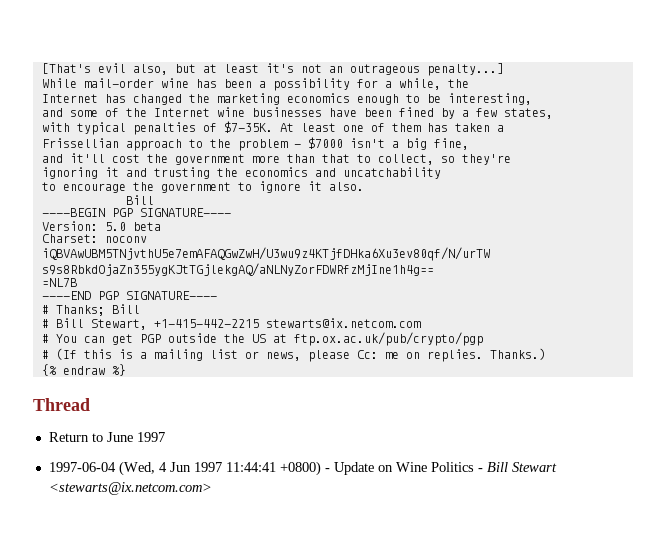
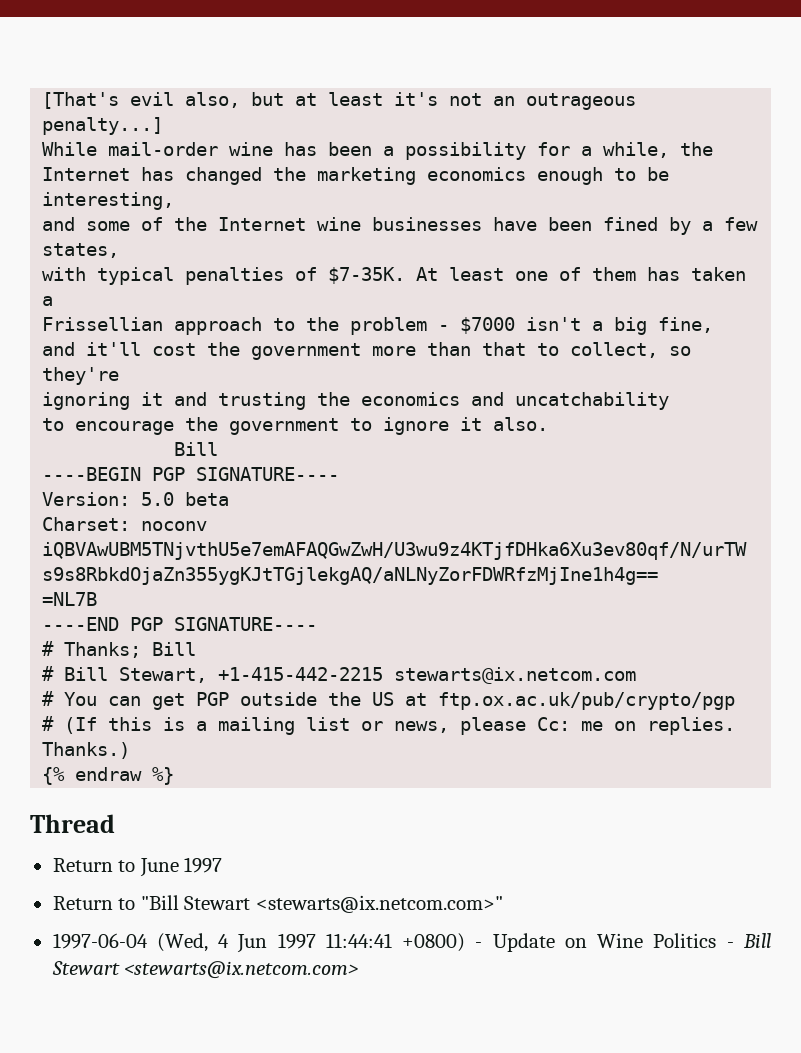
+ Return to "Bill Stewart <stewarts@ix.netcom.com>"

